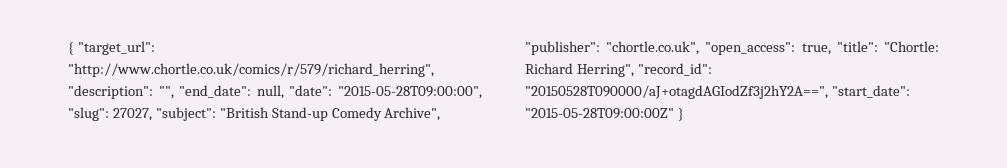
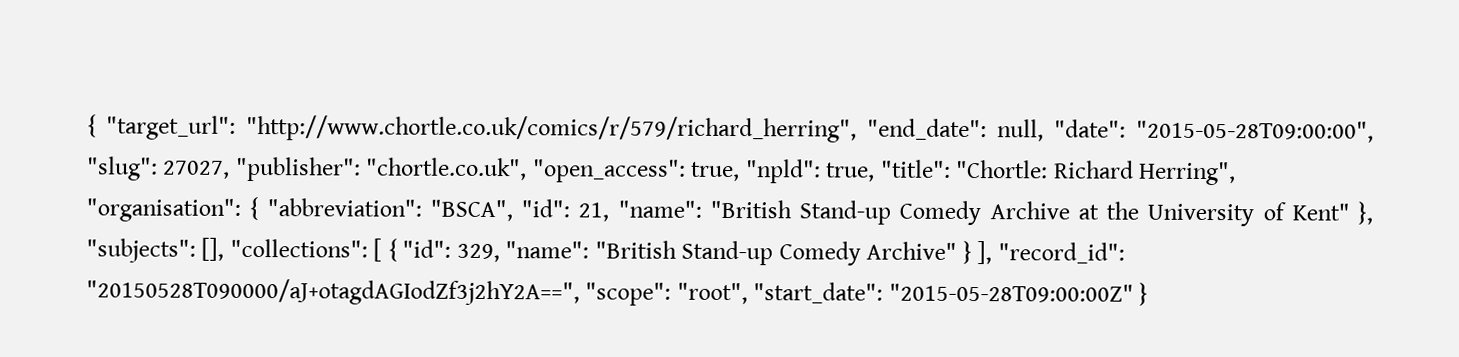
- { "target_url": "http://www.chortle.co.uk/comics/r/579/richard_herring", "description": "", "end_date": null, "date": "2015-05-28T09:00:00", "slug": 27027, "subject": "British Stand-up Comedy Archive", "publisher": "chortle.co.uk", "open_access": true, "title": "Chortle: Richard Herring", "record_id": "20150528T090000/aJ+otagdAGIodZf3j2hY2A==", "start_date": "2015-05-28T09:00:00Z" }
+ { "target_url": "http://www.chortle.co.uk/comics/r/579/richard_herring", "end_date": null, "date": "2015-05-28T09:00:00", "slug": 27027, "publisher": "chortle.co.uk", "open_access": true, "npld": true, "title": "Chortle: Richard Herring", "organisation": { "abbreviation": "BSCA", "id": 21, "name": "British Stand-up Comedy Archive at the University of Kent" }, "subjects": [], "collections": [ { "id": 329, "name": "British Stand-up Comedy Archive" } ], "record_id": "20150528T090000/aJ+otagdAGIodZf3j2hY2A==", "scope": "root", "start_date": "2015-05-28T09:00:00Z" }

